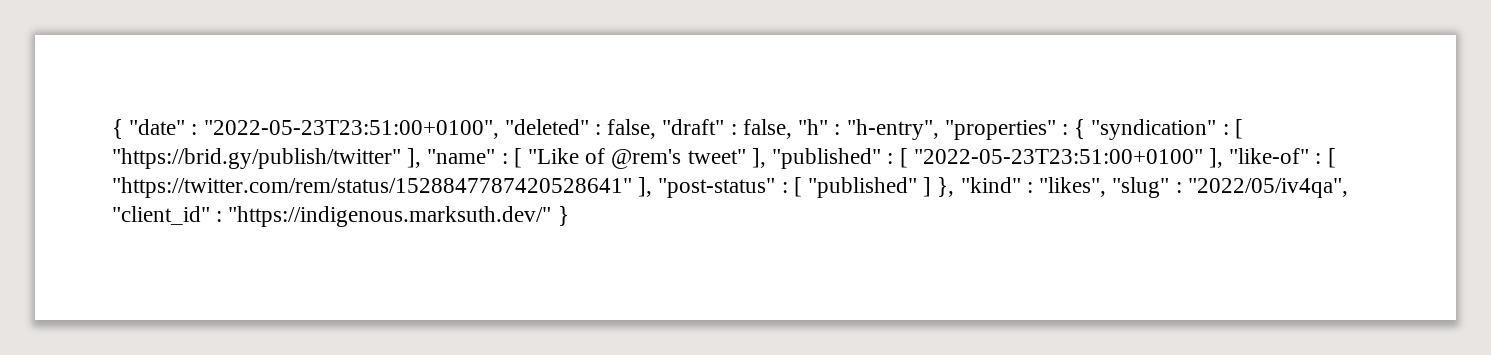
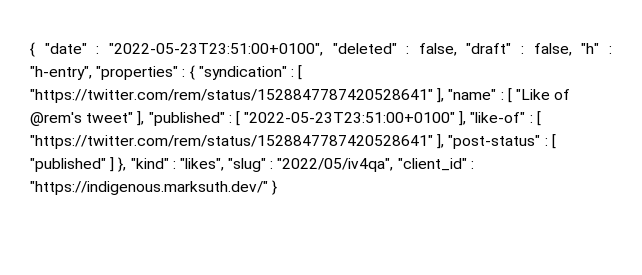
- { "date" : "2022-05-23T23:51:00+0100", "deleted" : false, "draft" : false, "h" : "h-entry", "properties" : { "syndication" : [ "https://brid.gy/publish/twitter" ], "name" : [ "Like of @rem's tweet" ], "published" : [ "2022-05-23T23:51:00+0100" ], "like-of" : [ "https://twitter.com/rem/status/1528847787420528641" ], "post-status" : [ "published" ] }, "kind" : "likes", "slug" : "2022/05/iv4qa", "client_id" : "https://indigenous.marksuth.dev/" }
+ { "date" : "2022-05-23T23:51:00+0100", "deleted" : false, "draft" : false, "h" : "h-entry", "properties" : { "syndication" : [ "https://twitter.com/rem/status/1528847787420528641" ], "name" : [ "Like of @rem's tweet" ], "published" : [ "2022-05-23T23:51:00+0100" ], "like-of" : [ "https://twitter.com/rem/status/1528847787420528641" ], "post-status" : [ "published" ] }, "kind" : "likes", "slug" : "2022/05/iv4qa", "client_id" : "https://indigenous.marksuth.dev/" }

